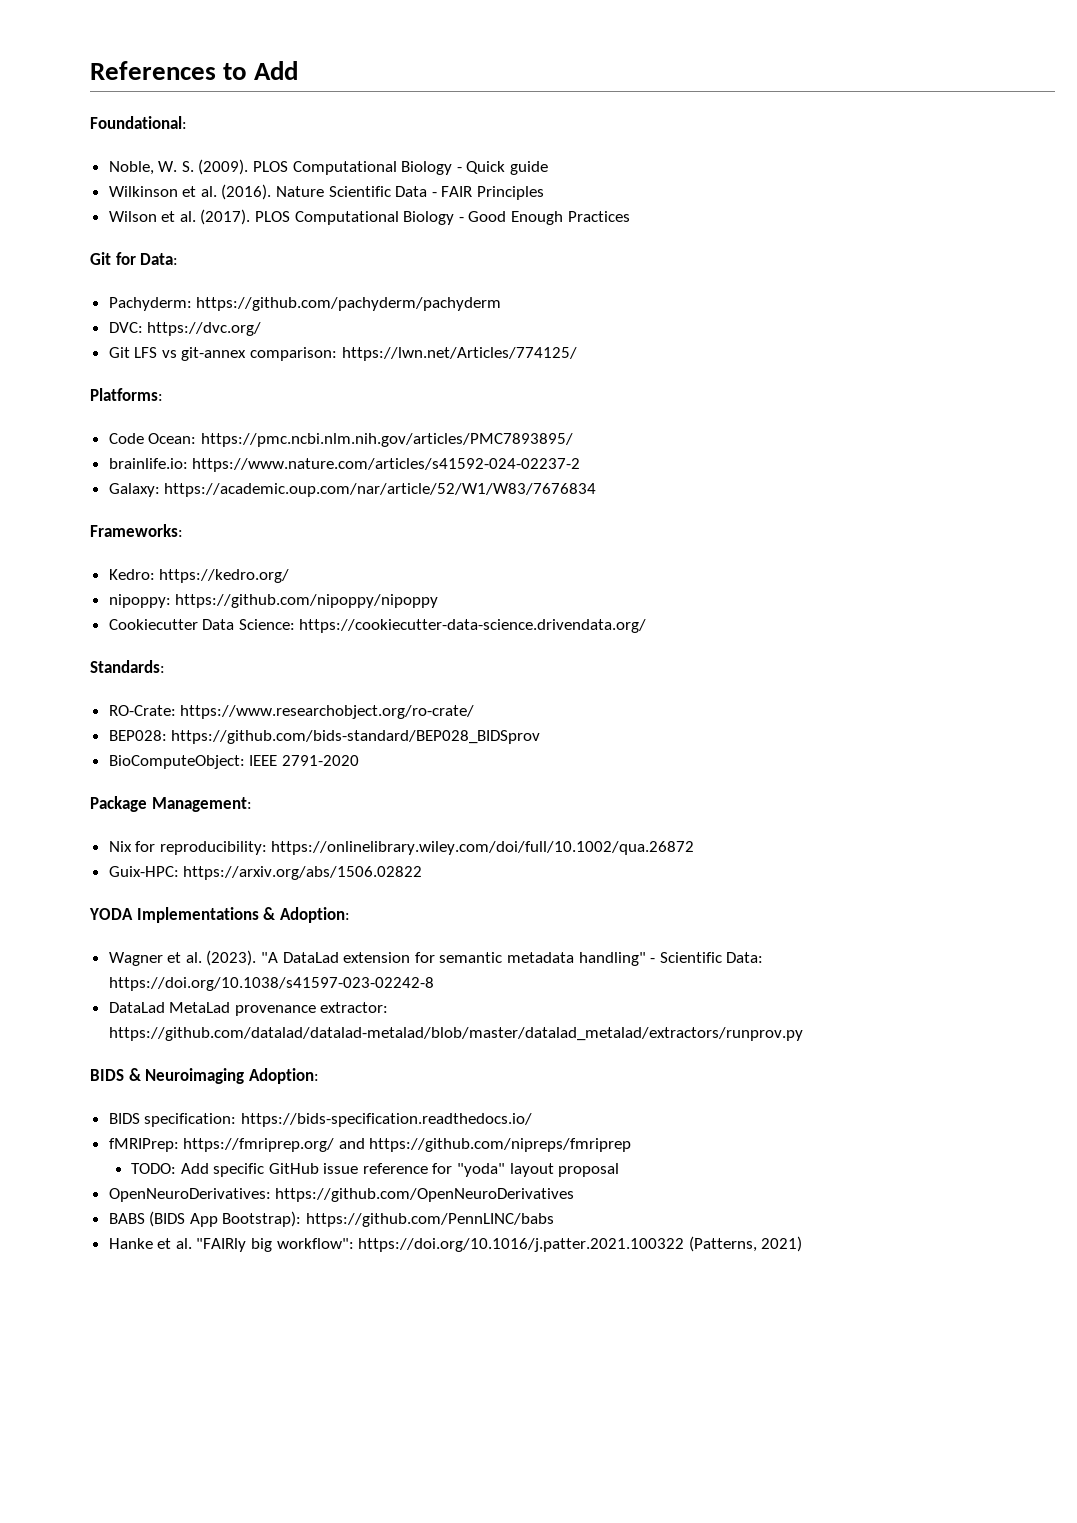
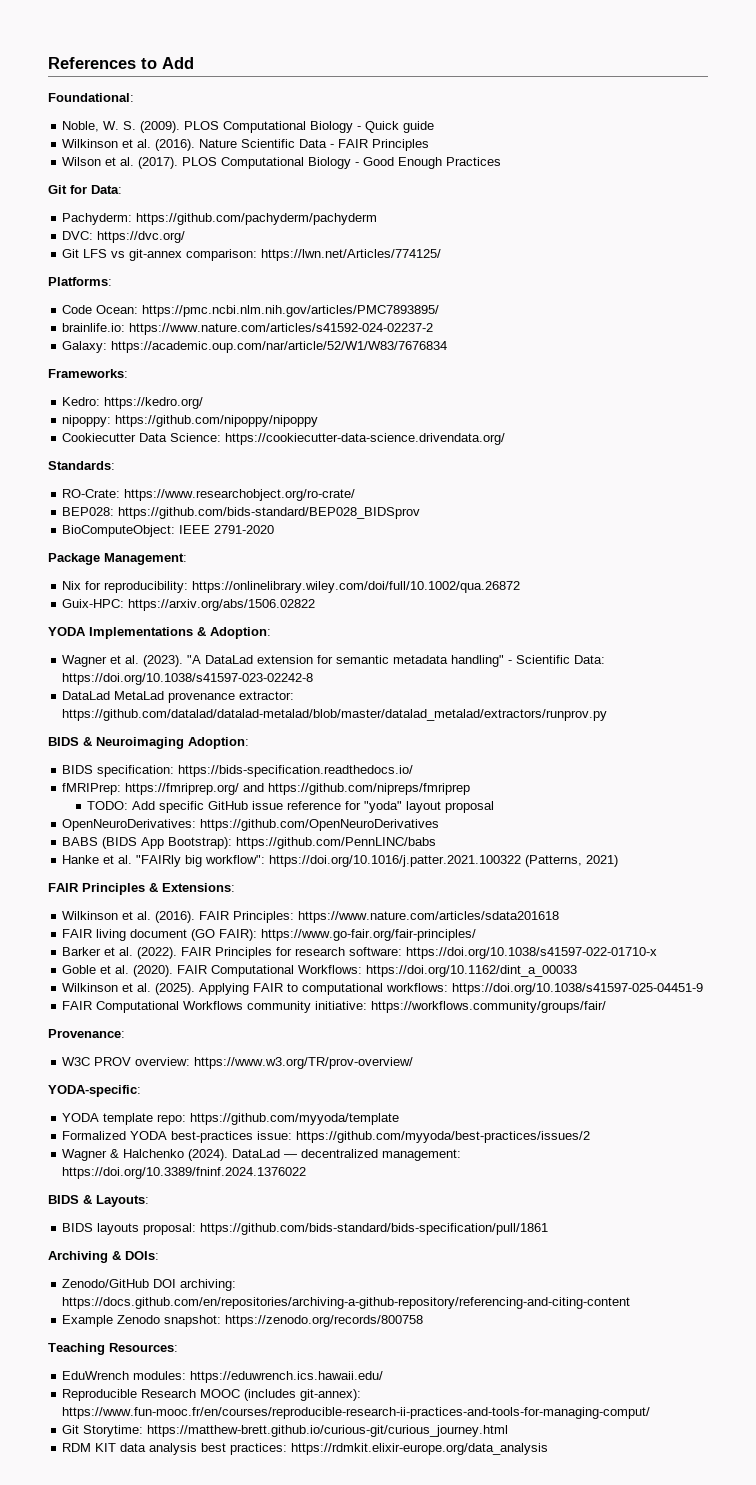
+ FAIR Principles & Extensions:
+ Wilkinson et al. (2016). FAIR Principles: https://www.nature.com/articles/sdata201618
+ FAIR living document (GO FAIR): https://www.go-fair.org/fair-principles/
+ Barker et al. (2022). FAIR Principles for research software: https://doi.org/10.1038/s41597-022-01710-x
+ Goble et al. (2020). FAIR Computational Workflows: https://doi.org/10.1162/dint_a_00033
+ Wilkinson et al. (2025). Applying FAIR to computational workflows: https://doi.org/10.1038/s41597-025-04451-9
+ FAIR Computational Workflows community initiative: https://workflows.community/groups/fair/
+ Provenance:
+ W3C PROV overview: https://www.w3.org/TR/prov-overview/
+ YODA-specific:
+ YODA template repo: https://github.com/myyoda/template
+ Formalized YODA best-practices issue: https://github.com/myyoda/best-practices/issues/2
+ Wagner & Halchenko (2024). DataLad — decentralized management: https://doi.org/10.3389/fninf.2024.1376022
+ BIDS & Layouts:
+ BIDS layouts proposal: https://github.com/bids-standard/bids-specification/pull/1861
+ Archiving & DOIs:
+ Zenodo/GitHub DOI archiving: https://docs.github.com/en/repositories/archiving-a-github-repository/referencing-and-citing-content
+ Example Zenodo snapshot: https://zenodo.org/records/800758
+ Teaching Resources:
+ EduWrench modules: https://eduwrench.ics.hawaii.edu/
+ Reproducible Research MOOC (includes git-annex): https://www.fun-mooc.fr/en/courses/reproducible-research-ii-practices-and-tools-for-managing-comput/
+ Git Storytime: https://matthew-brett.github.io/curious-git/curious_journey.html
+ RDM KIT data analysis best practices: https://rdmkit.elixir-europe.org/data_analysis

